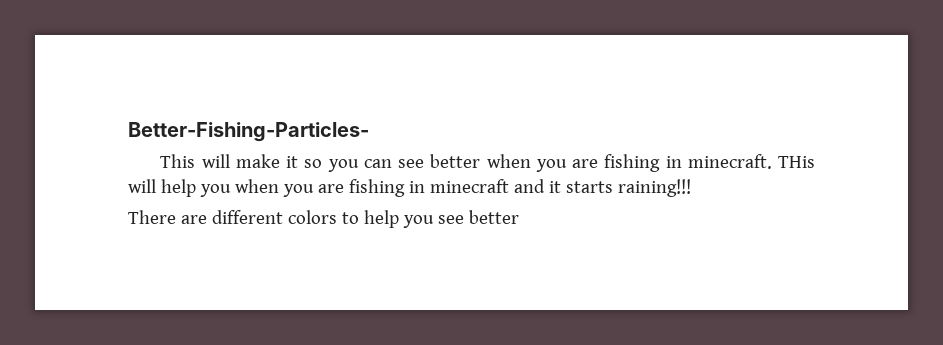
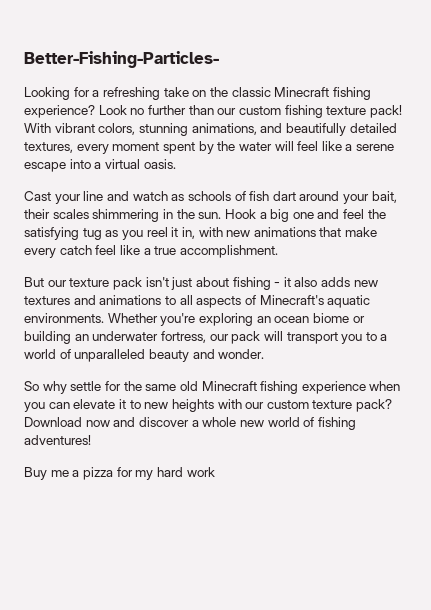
- This will make it so you can see better when you are fishing in minecraft. THis will help you when you are fishing in minecraft and it starts raining!!!
- There are different colors to help you see better
+ Looking for a refreshing take on the classic Minecraft fishing experience? Look no further than our custom fishing texture pack! With vibrant colors, stunning animations, and beautifully detailed textures, every moment spent by the water will feel like a serene escape into a virtual oasis.
+ Cast your line and watch as schools of fish dart around your bait, their scales shimmering in the sun. Hook a big one and feel the satisfying tug as you reel it in, with new animations that make every catch feel like a true accomplishment.
+ But our texture pack isn't just about fishing - it also adds new textures and animations to all aspects of Minecraft's aquatic environments. Whether you're exploring an ocean biome or building an underwater fortress, our pack will transport you to a world of unparalleled beauty and wonder.
+ So why settle for the same old Minecraft fishing experience when you can elevate it to new heights with our custom texture pack? Download now and discover a whole new world of fishing adventures!
+ Buy me a pizza for my hard work

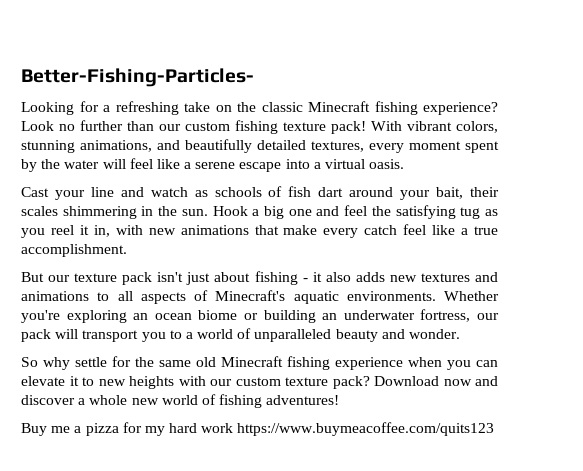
- Buy me a pizza for my hard work
+ Buy me a pizza for my hard work https://www.buymeacoffee.com/quits123

